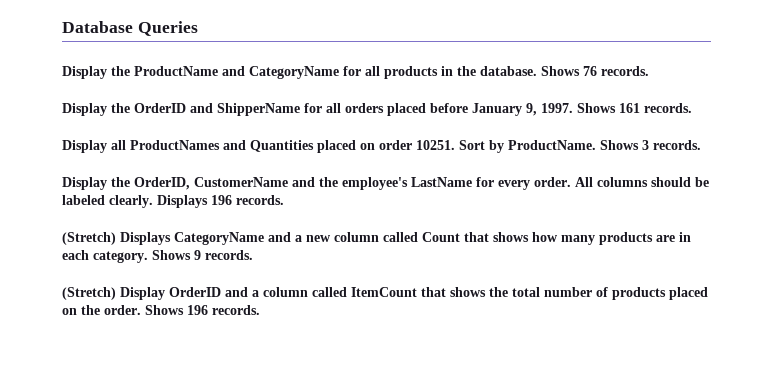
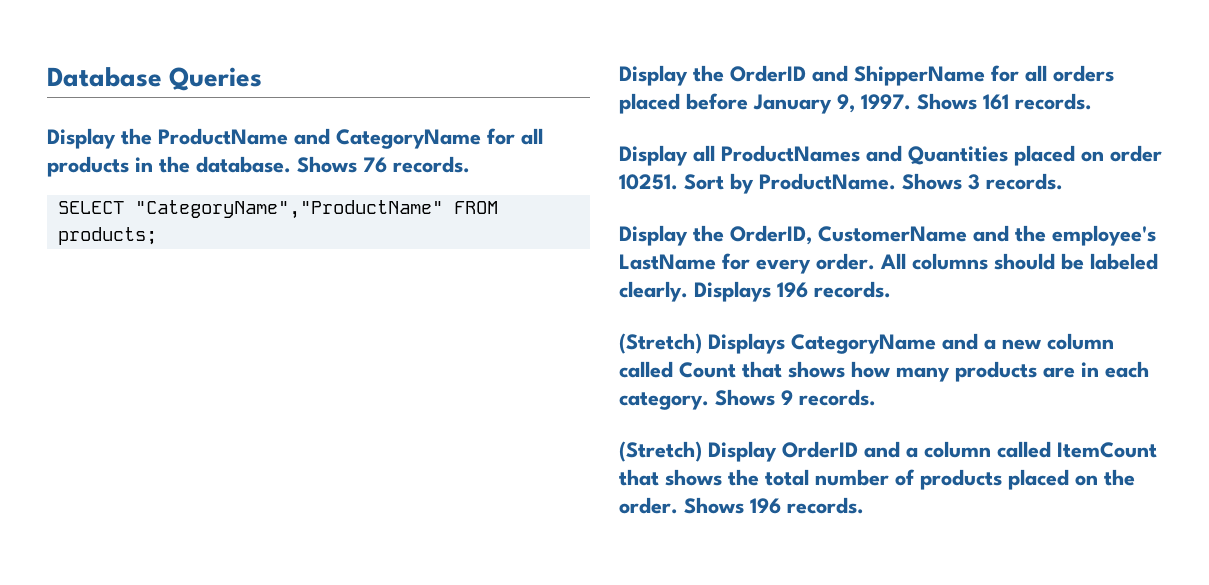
+ SELECT "CategoryName","ProductName" FROM products;

